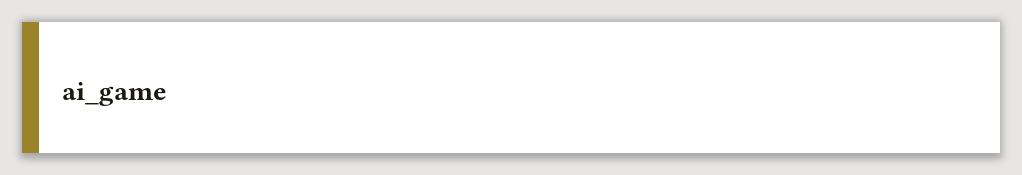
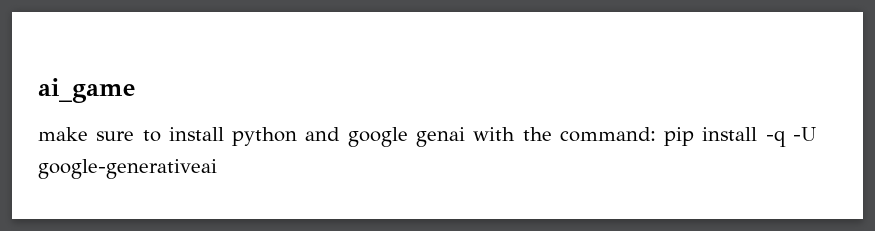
+ make sure to install python and google genai with the command: pip install -q -U google-generativeai

